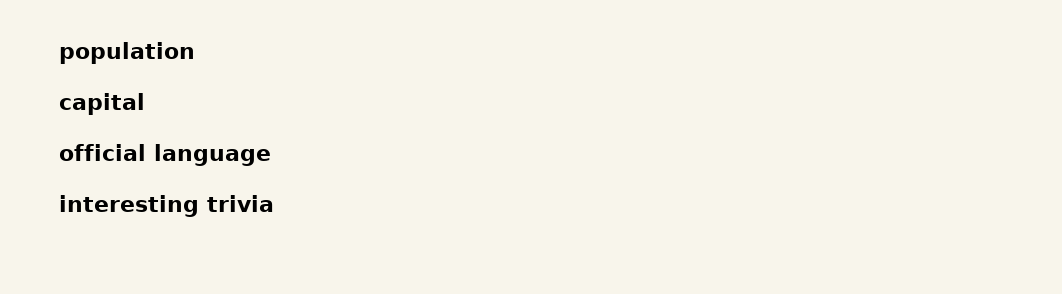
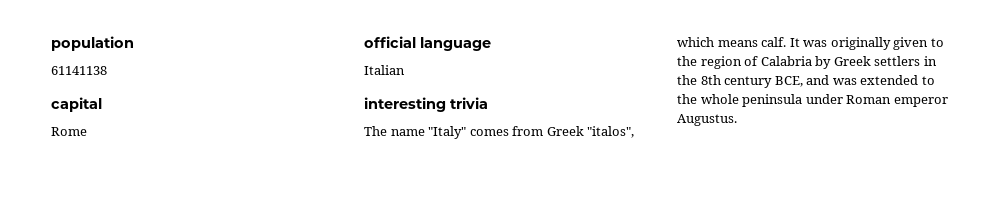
+ 61141138
+ Rome
+ Italian
+ The name "Italy" comes from Greek "italos", which means calf. It was originally given to the region of Calabria by Greek settlers in the 8th century BCE, and was extended to the whole peninsula under Roman emperor Augustus.

